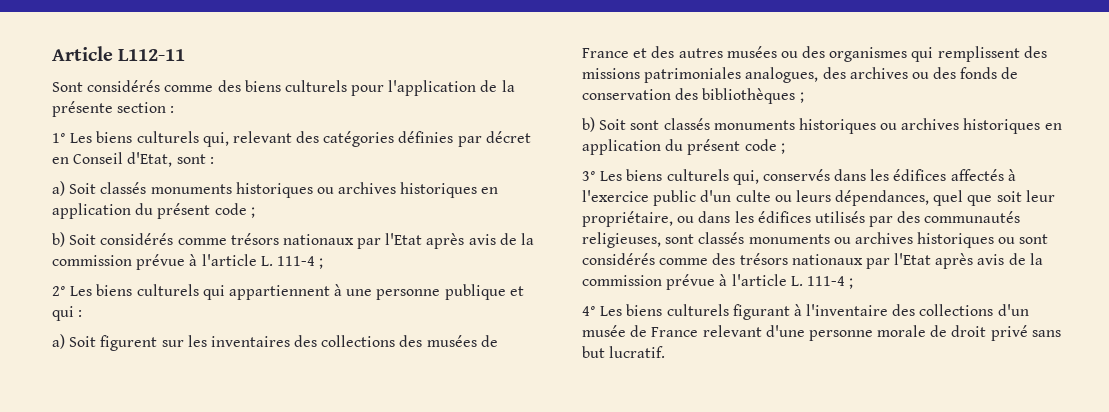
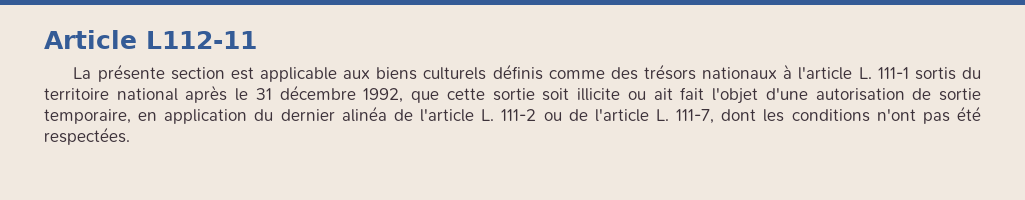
- Sont considérés comme des biens culturels pour l'application de la présente section :
- 1° Les biens culturels qui, relevant des catégories définies par décret en Conseil d'Etat, sont :
- a) Soit classés monuments historiques ou archives historiques en application du présent code ;
- b) Soit considérés comme trésors nationaux par l'Etat après avis de la commission prévue à l'article L. 111-4 ;
- 2° Les biens culturels qui appartiennent à une personne publique et qui :
- a) Soit figurent sur les inventaires des collections des musées de France et des autres musées ou des organismes qui remplissent des missions patrimoniales analogues, des archives ou des fonds de conservation des bibliothèques ;
- b) Soit sont classés monuments historiques ou archives historiques en application du présent code ;
- 3° Les biens culturels qui, conservés dans les édifices affectés à l'exercice public d'un culte ou leurs dépendances, quel que soit leur propriétaire, ou dans les édifices utilisés par des communautés religieuses, sont classés monuments ou archives historiques ou sont considérés comme des trésors nationaux par l'Etat après avis de la commission prévue à l'article L. 111-4 ;
- 4° Les biens culturels figurant à l'inventaire des collections d'un musée de France relevant d'une personne morale de droit privé sans but lucratif.
+ La présente section est applicable aux biens culturels définis comme des trésors nationaux à l'article L. 111-1 sortis du territoire national après le 31 décembre 1992, que cette sortie soit illicite ou ait fait l'objet d'une autorisation de sortie temporaire, en application du dernier alinéa de l'article L. 111-2 ou de l'article L. 111-7, dont les conditions n'ont pas été respectées.

